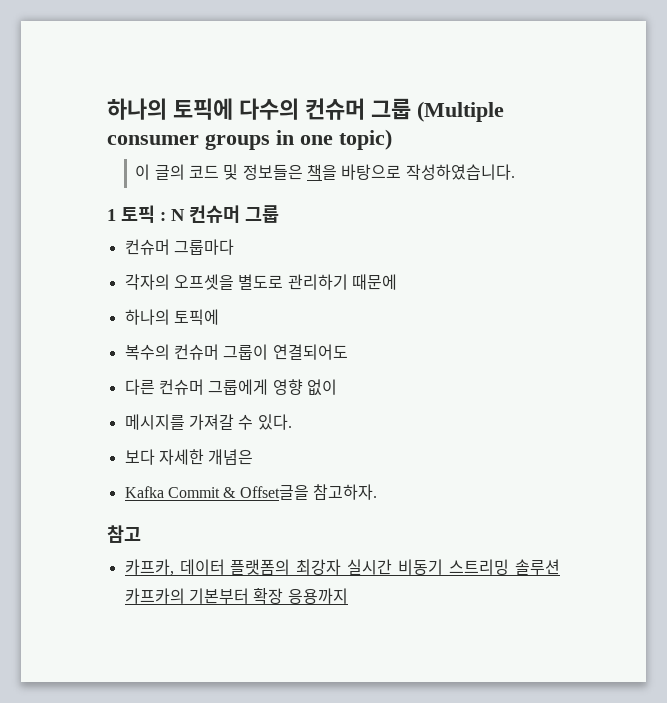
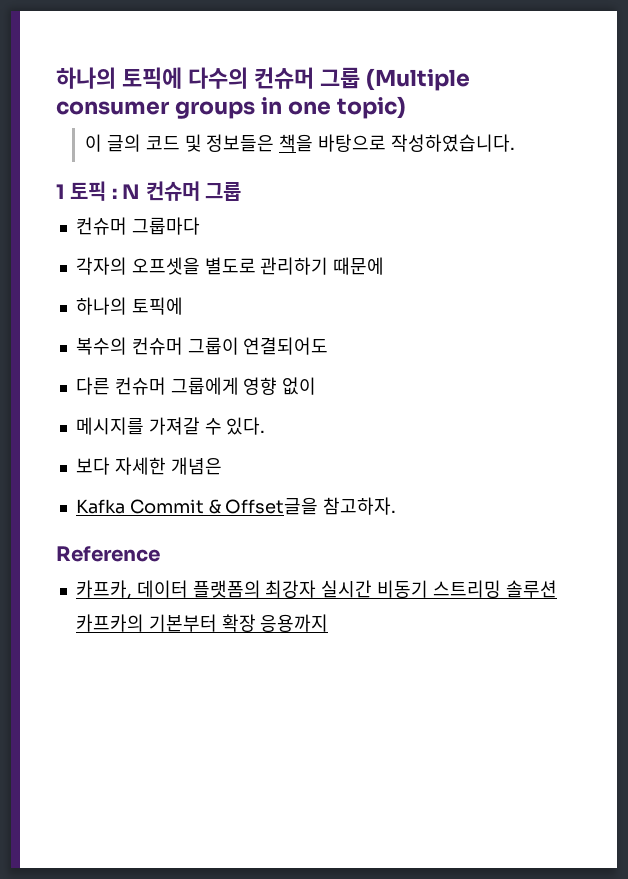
- 참고
+ Reference

